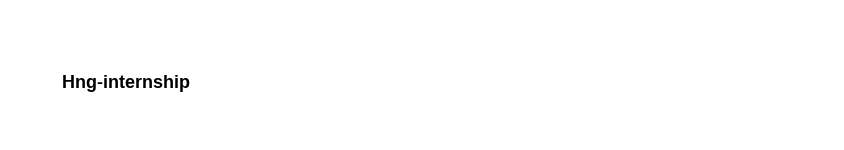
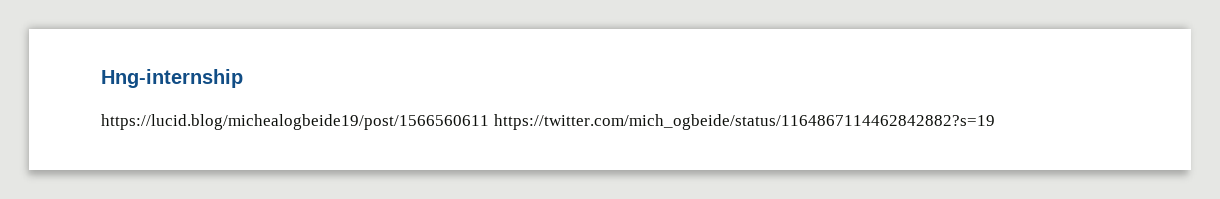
+ https://lucid.blog/michealogbeide19/post/1566560611 https://twitter.com/mich_ogbeide/status/1164867114462842882?s=19

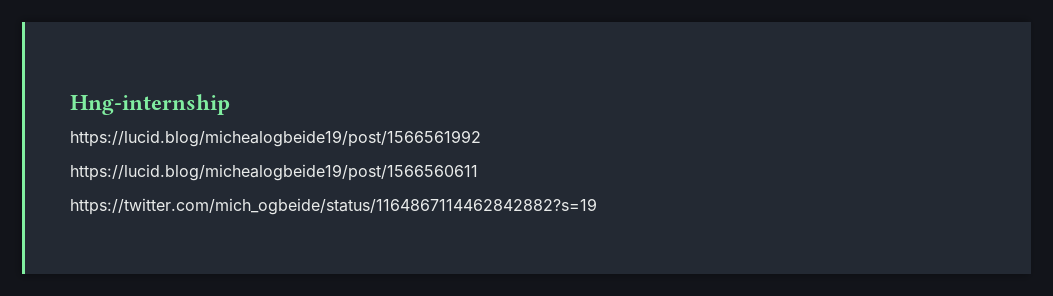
+ https://lucid.blog/michealogbeide19/post/1566561992
- https://lucid.blog/michealogbeide19/post/1566560611 https://twitter.com/mich_ogbeide/status/1164867114462842882?s=19
+ https://lucid.blog/michealogbeide19/post/1566560611
+ https://twitter.com/mich_ogbeide/status/1164867114462842882?s=19

